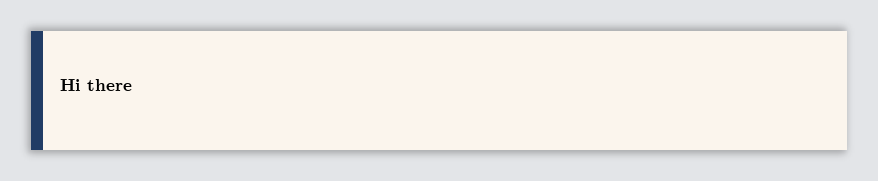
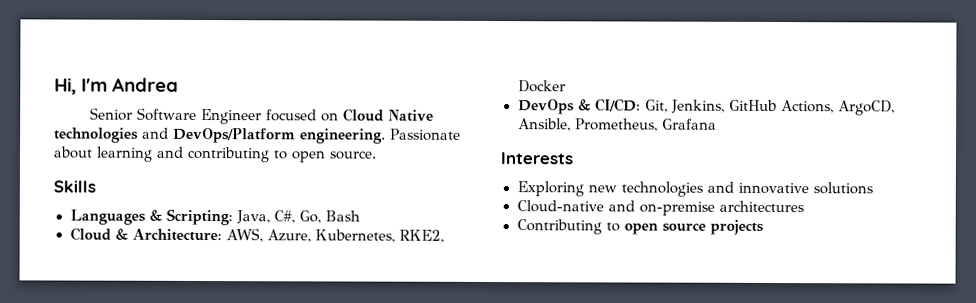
- Hi there
+ Hi, I'm Andrea
+ Senior Software Engineer focused on Cloud Native technologies and DevOps/Platform engineering. Passionate about learning and contributing to open source.
+ Skills
+ Languages & Scripting: Java, C#, Go, Bash
+ Cloud & Architecture: AWS, Azure, Kubernetes, RKE2, Docker
+ DevOps & CI/CD: Git, Jenkins, GitHub Actions, ArgoCD, Ansible, Prometheus, Grafana
+ Interests
+ Exploring new technologies and innovative solutions
+ Cloud-native and on-premise architectures
+ Contributing to open source projects

